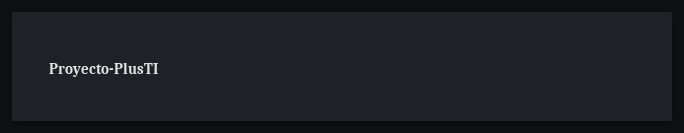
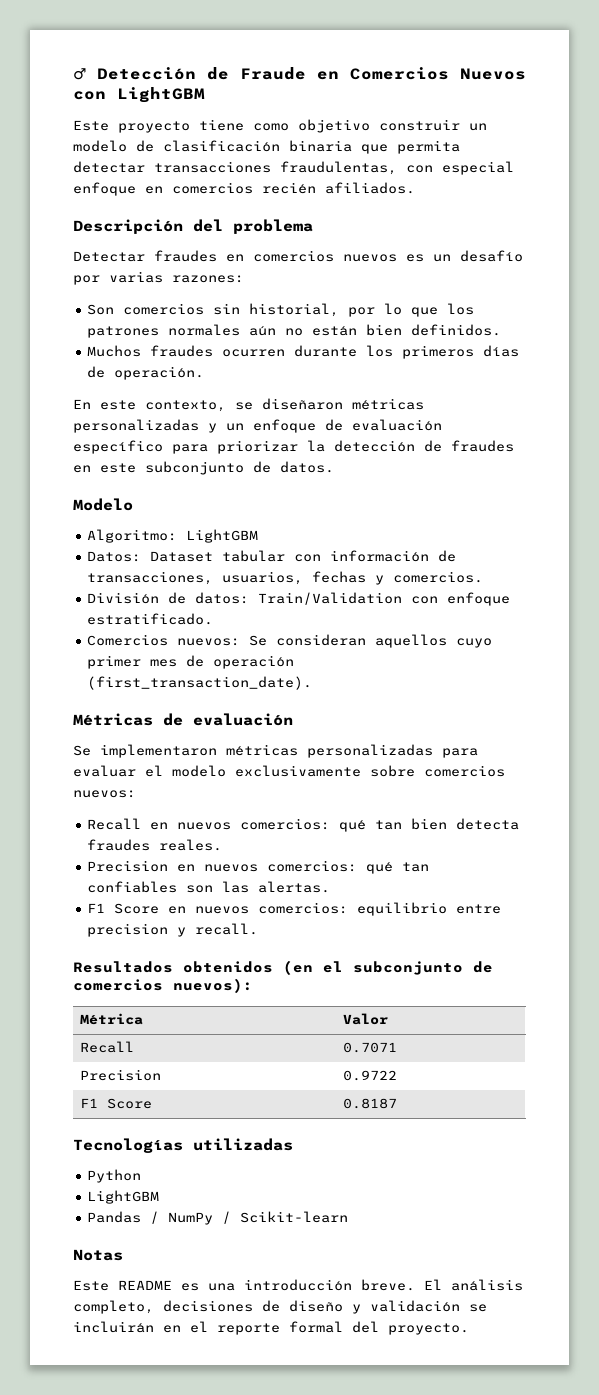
- Proyecto-PlusTI
+ ♂ Detección de Fraude en Comercios Nuevos con LightGBM
+ Este proyecto tiene como objetivo construir un modelo de clasificación binaria que permita detectar transacciones fraudulentas, con especial enfoque en comercios recién afiliados.
+ Descripción del problema
+ Detectar fraudes en comercios nuevos es un desafío por varias razones:
+ Son comercios sin historial, por lo que los patrones normales aún no están bien definidos.
+ Muchos fraudes ocurren durante los primeros días de operación.
+ En este contexto, se diseñaron métricas personalizadas y un enfoque de evaluación específico para priorizar la detección de fraudes en este subconjunto de datos.
+ Modelo
+ Algoritmo: LightGBM
+ Datos: Dataset tabular con información de transacciones, usuarios, fechas y comercios.
+ División de datos: Train/Validation con enfoque estratificado.
+ Comercios nuevos: Se consideran aquellos cuyo primer mes de operación (first_transaction_date).
+ Métricas de evaluación
+ Se implementaron métricas personalizadas para evaluar el modelo exclusivamente sobre comercios nuevos:
+ Recall en nuevos comercios: qué tan bien detecta fraudes reales.
+ Precision en nuevos comercios: qué tan confiables son las alertas.
+ F1 Score en nuevos comercios: equilibrio entre precision y recall.
+ Resultados obtenidos (en el subconjunto de comercios nuevos):
+ Métrica | Valor
+ Recall | 0.7071
+ Precision | 0.9722
+ F1 Score | 0.8187
+ Tecnologías utilizadas
+ Python
+ LightGBM
+ Pandas / NumPy / Scikit-learn
+ Notas
+ Este README es una introducción breve. El análisis completo, decisiones de diseño y validación se incluirán en el reporte formal del proyecto.

